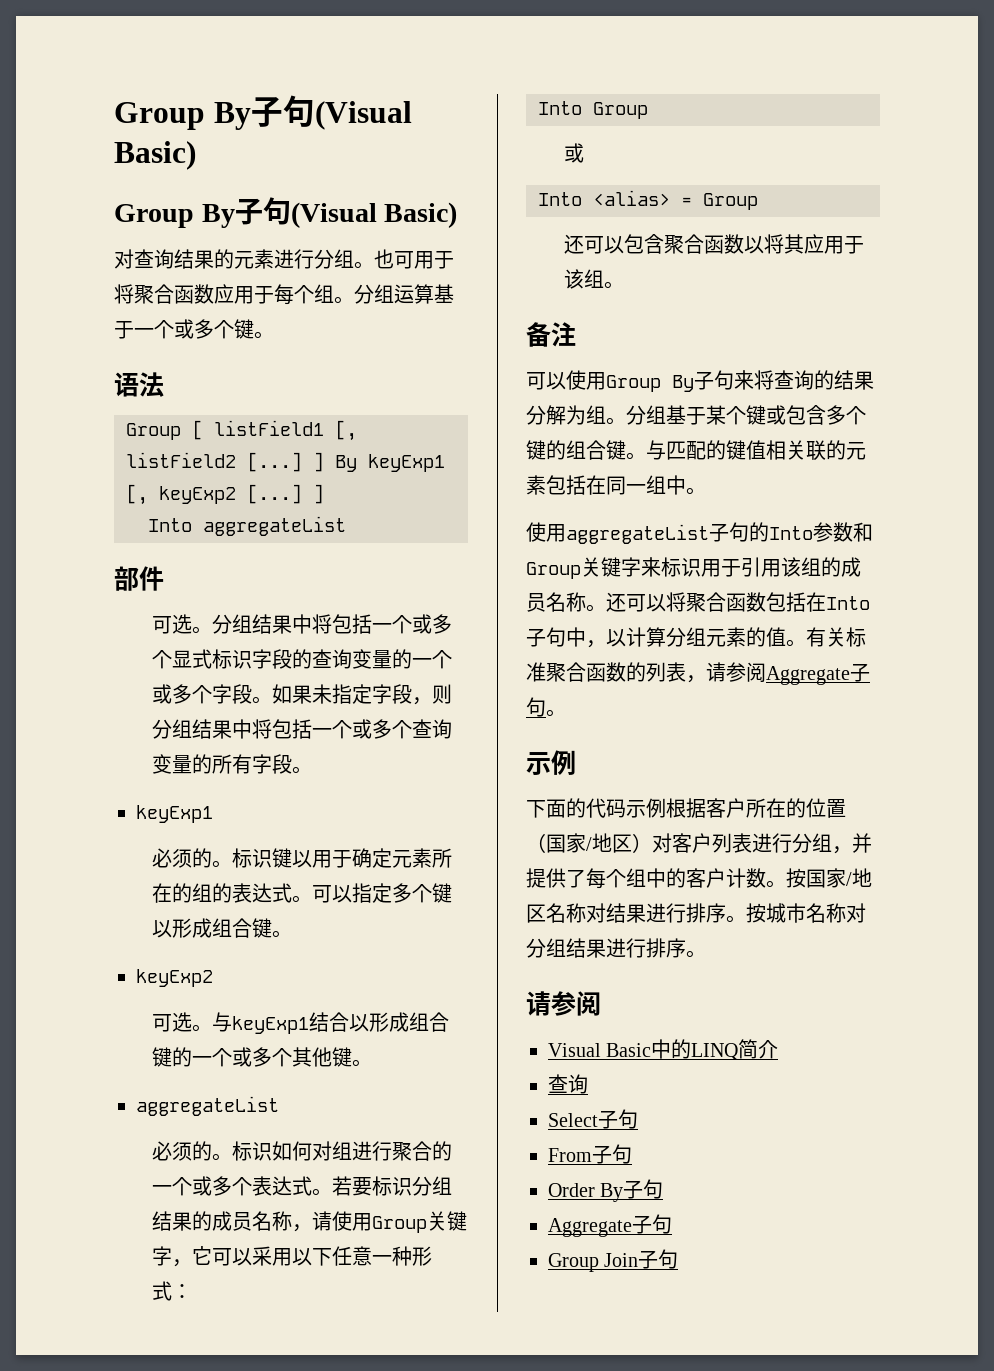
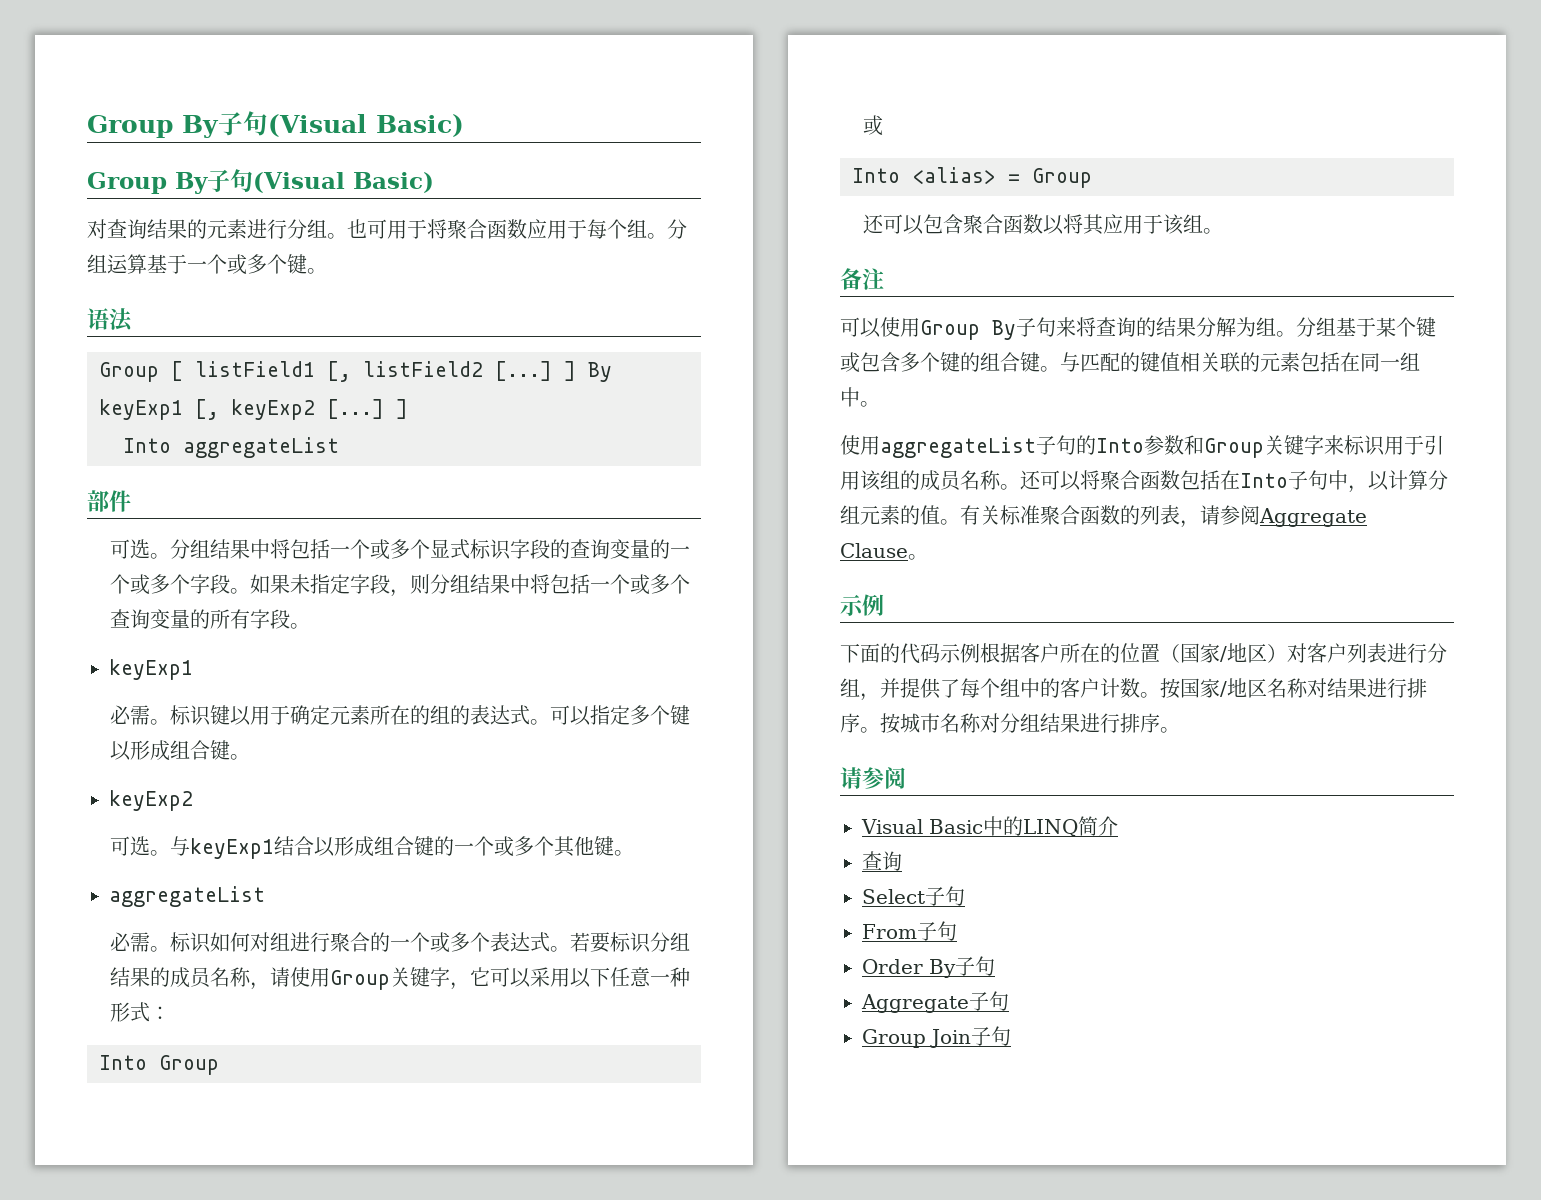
  如果未指定字段，则分组结果中将包括一个或多个查询变量的所有字段。
  keyExp1
- 必须的。
+ 必需。
  与keyExp1结合以形成组合键的一个或多个其他键。
  aggregateList
- 必须的。
+ 必需。
- 有关标准聚合函数的列表，请参阅Aggregate子句。
+ 有关标准聚合函数的列表，请参阅Aggregate Clause。

